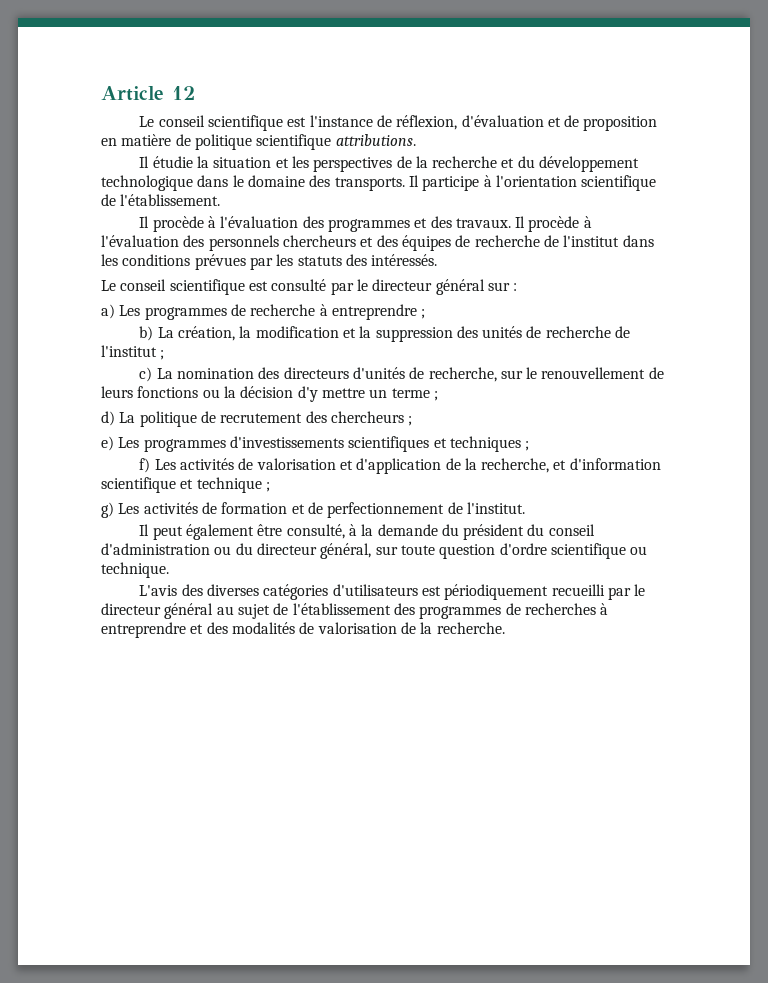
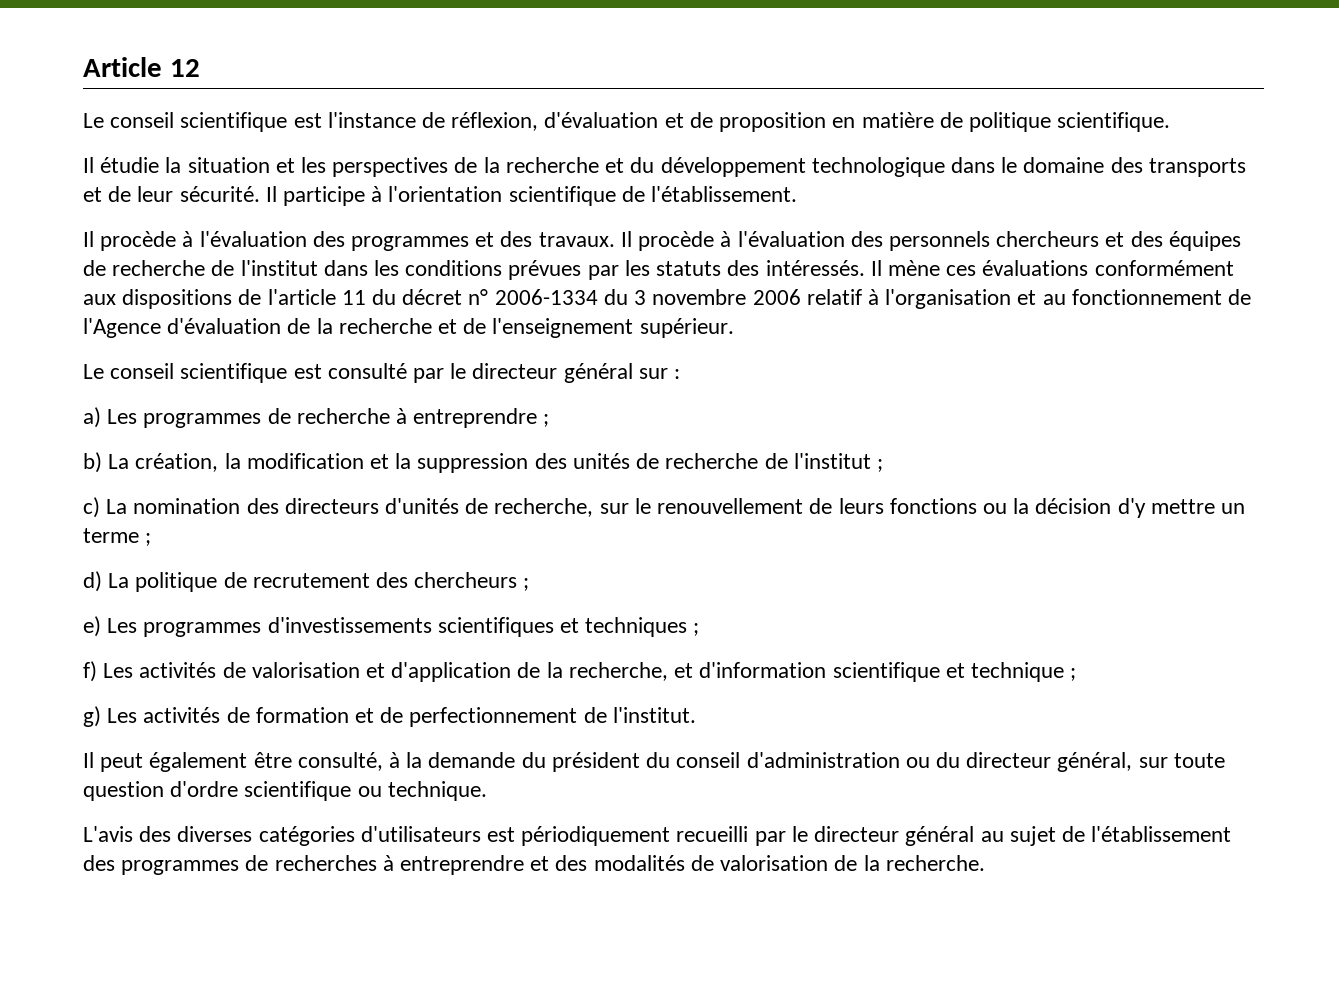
- Le conseil scientifique est l'instance de réflexion, d'évaluation et de proposition en matière de politique scientifique attributions.
+ Le conseil scientifique est l'instance de réflexion, d'évaluation et de proposition en matière de politique scientifique.
- Il étudie la situation et les perspectives de la recherche et du développement technologique dans le domaine des transports.
+ Il étudie la situation et les perspectives de la recherche et du développement technologique dans le domaine des transports et de leur sécurité.
+ Il mène ces évaluations conformément aux dispositions de l'article 11 du décret n° 2006-1334 du 3 novembre 2006 relatif à l'organisation et au fonctionnement de l'Agence d'évaluation de la recherche et de l'enseignement supérieur.

